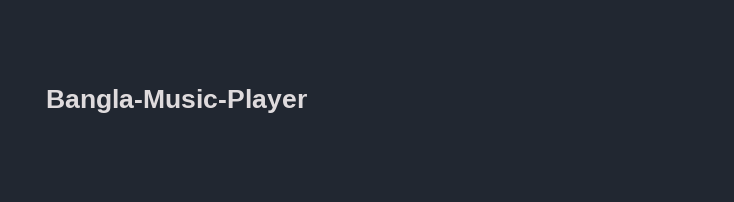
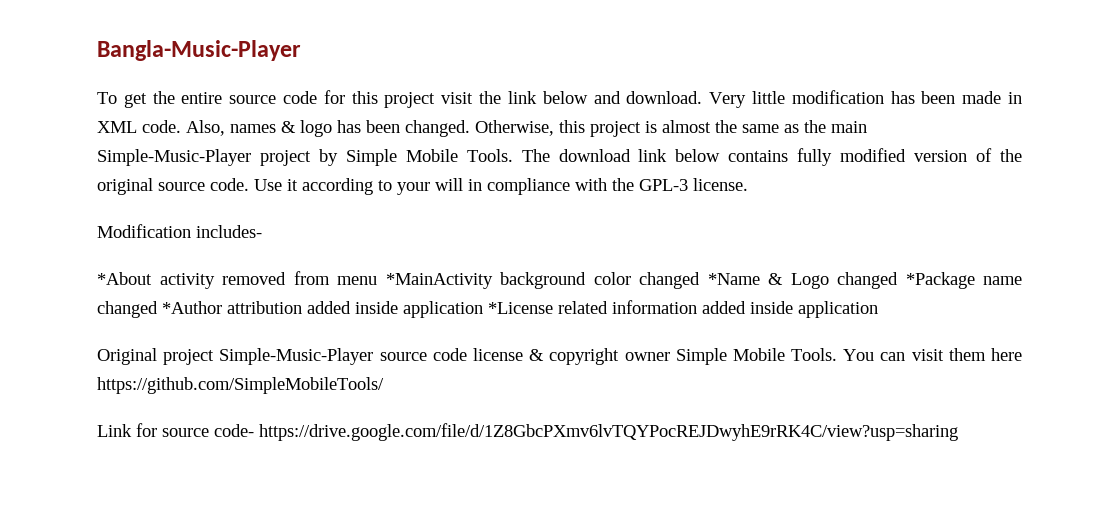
+ To get the entire source code for this project visit the link below and download. Very little modification has been made in XML code. Also, names & logo has been changed. Otherwise, this project is almost the same as the main Simple-Music-Player project by Simple Mobile Tools. The download link below contains fully modified version of the original source code. Use it according to your will in compliance with the GPL-3 license.
+ Modification includes-
+ *About activity removed from menu *MainActivity background color changed *Name & Logo changed *Package name changed *Author attribution added inside application *License related information added inside application
+ Original project Simple-Music-Player source code license & copyright owner Simple Mobile Tools. You can visit them here https://github.com/SimpleMobileTools/
+ Link for source code- https://drive.google.com/file/d/1Z8GbcPXmv6lvTQYPocREJDwyhE9rRK4C/view?usp=sharing

